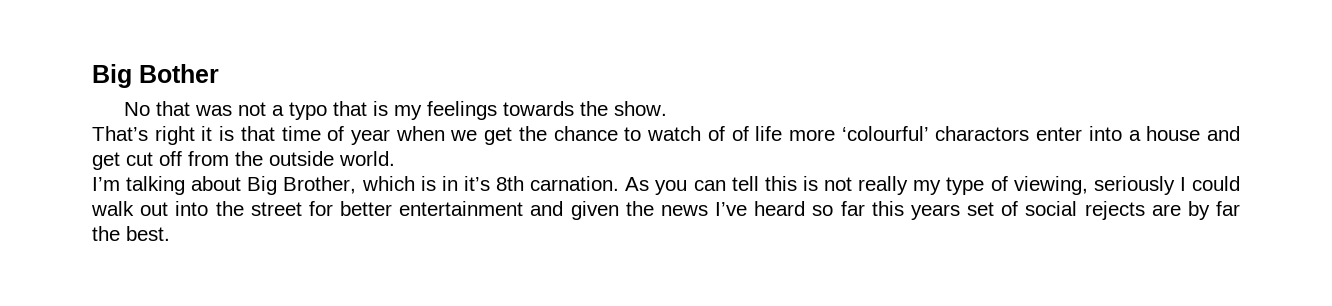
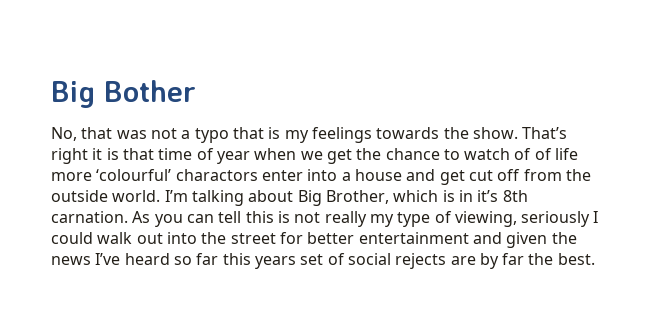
- No that was not a typo that is my feelings towards the show.
- That’s right it is that time of year when we get the chance to watch of of life more ‘colourful’ charactors enter into a house and get cut off from the outside world.
- I’m talking about Big Brother, which is in it’s 8th carnation.
+ No, that was not a typo that is my feelings towards the show. That’s right it is that time of year when we get the chance to watch of of life more ‘colourful’ charactors enter into a house and get cut off from the outside world. I’m talking about Big Brother, which is in it’s 8th carnation.

